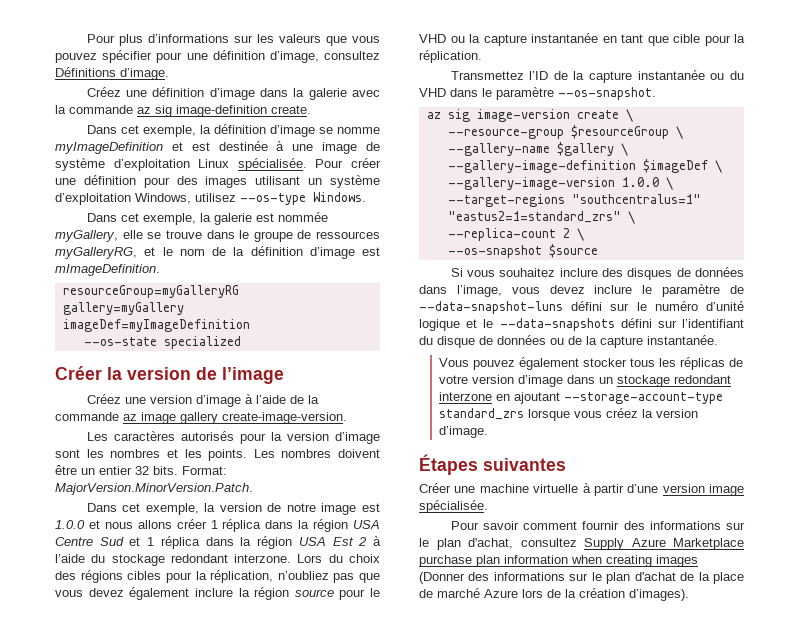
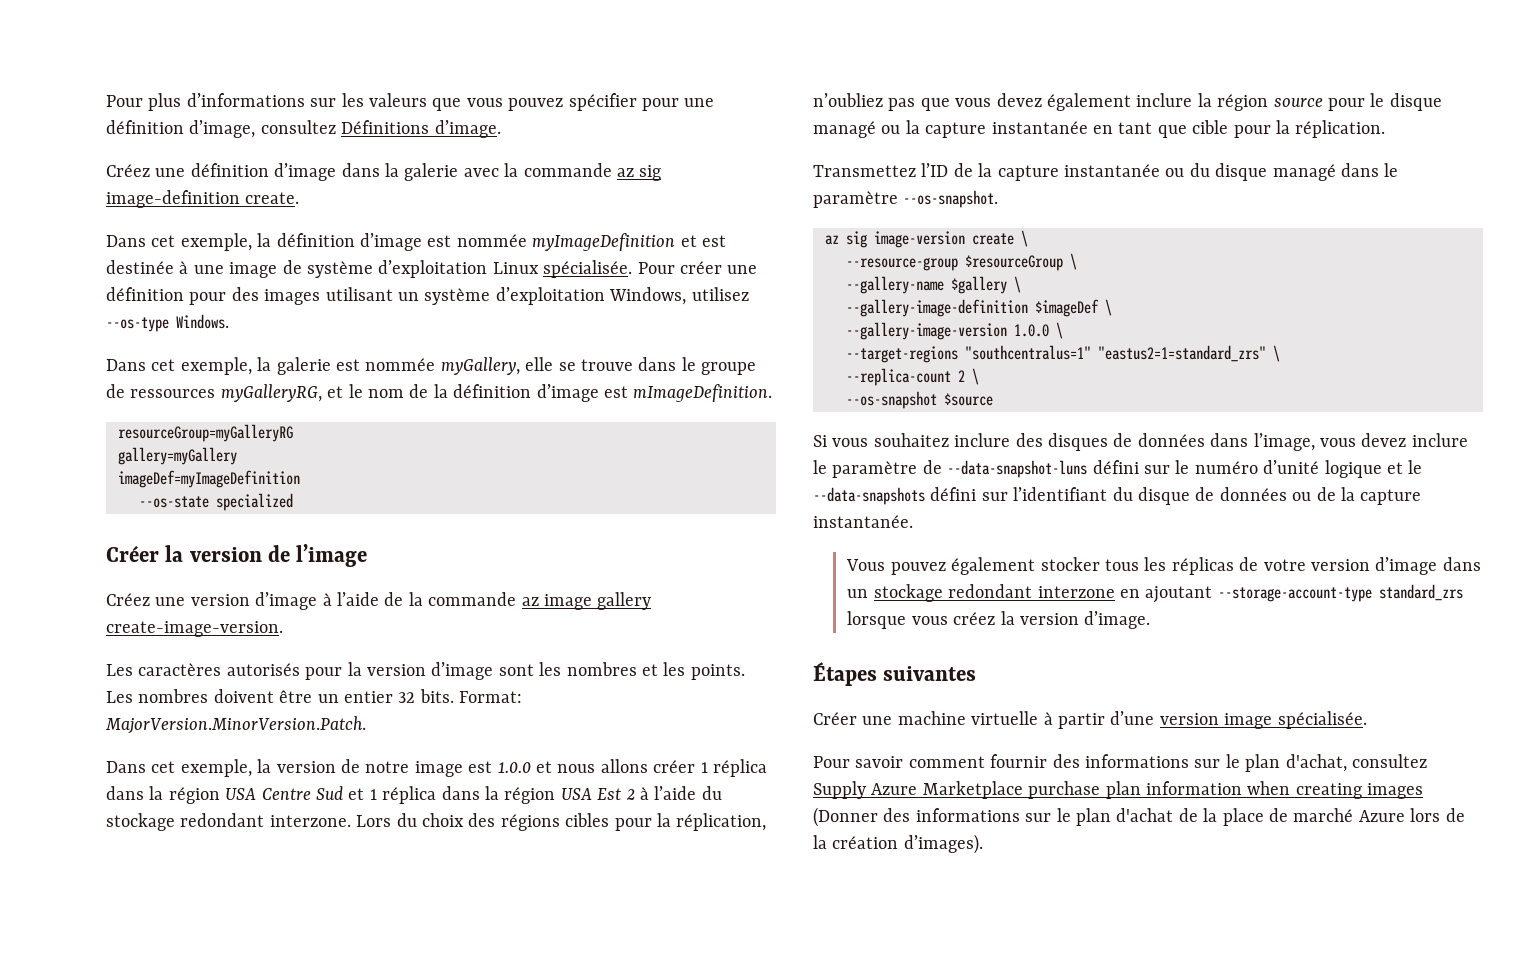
- Dans cet exemple, la définition d’image se nomme myImageDefinition et est destinée à une image de système d’exploitation Linux spécialisée.
+ Dans cet exemple, la définition d’image est nommée myImageDefinition et est destinée à une image de système d’exploitation Linux spécialisée.
- Lors du choix des régions cibles pour la réplication, n’oubliez pas que vous devez également inclure la région source pour le VHD ou la capture instantanée en tant que cible pour la réplication.
+ Lors du choix des régions cibles pour la réplication, n’oubliez pas que vous devez également inclure la région source pour le disque managé ou la capture instantanée en tant que cible pour la réplication.
- Transmettez l’ID de la capture instantanée ou du VHD dans le paramètre --os-snapshot.
+ Transmettez l’ID de la capture instantanée ou du disque managé dans le paramètre --os-snapshot.

